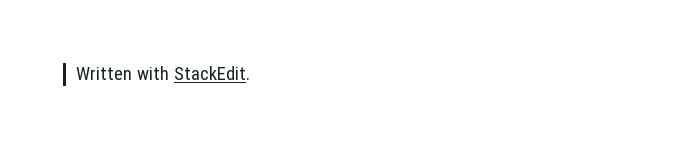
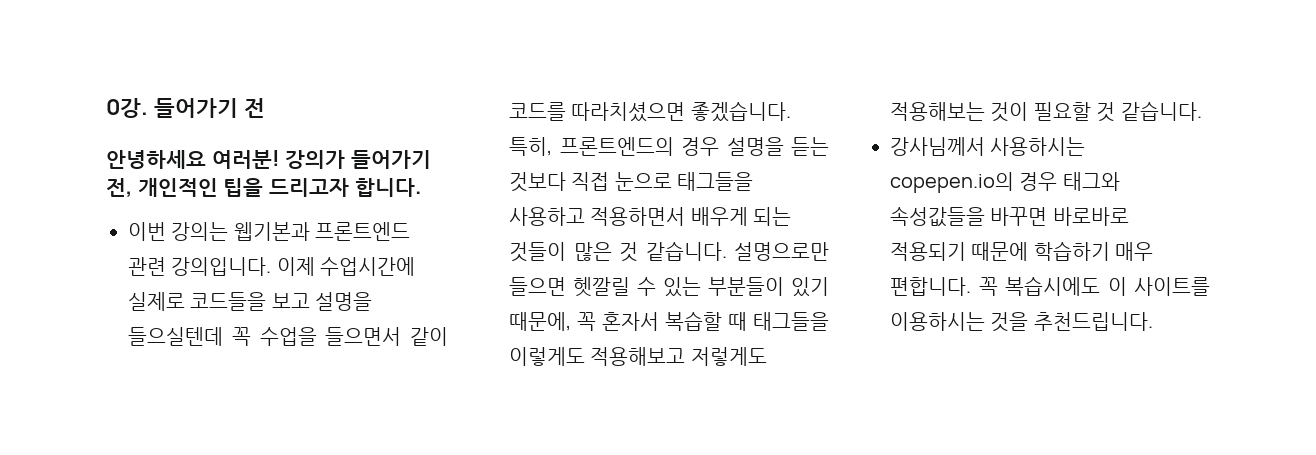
- Written with StackEdit.
+ 0강. 들어가기 전
+ 안녕하세요 여러분! 강의가 들어가기 전, 개인적인 팁을 드리고자 합니다.
+ 이번 강의는 웹기본과 프론트엔드 관련 강의입니다. 이제 수업시간에 실제로 코드들을 보고 설명을 들으실텐데 꼭 수업을 들으면서 같이 코드를 따라치셨으면 좋겠습니다. 특히, 프론트엔드의 경우 설명을 듣는 것보다 직접 눈으로 태그들을 사용하고 적용하면서 배우게 되는 것들이 많은 것 같습니다. 설명으로만 들으면 헷깔릴 수 있는 부분들이 있기 때문에, 꼭 혼자서 복습할 때 태그들을 이렇게도 적용해보고 저렇게도 적용해보는 것이 필요할 것 같습니다.
+ 강사님께서 사용하시는 copepen.io의 경우 태그와 속성값들을 바꾸면 바로바로 적용되기 때문에 학습하기 매우 편합니다. 꼭 복습시에도 이 사이트를 이용하시는 것을 추천드립니다.

